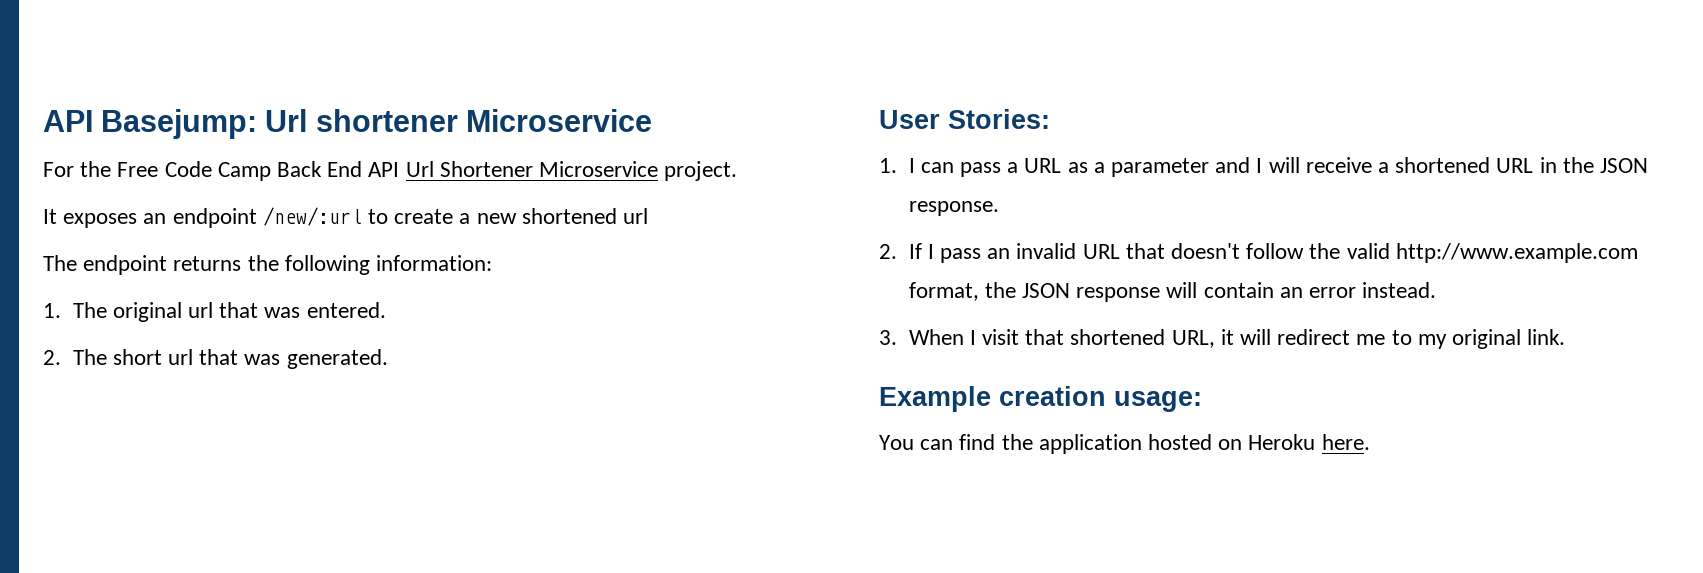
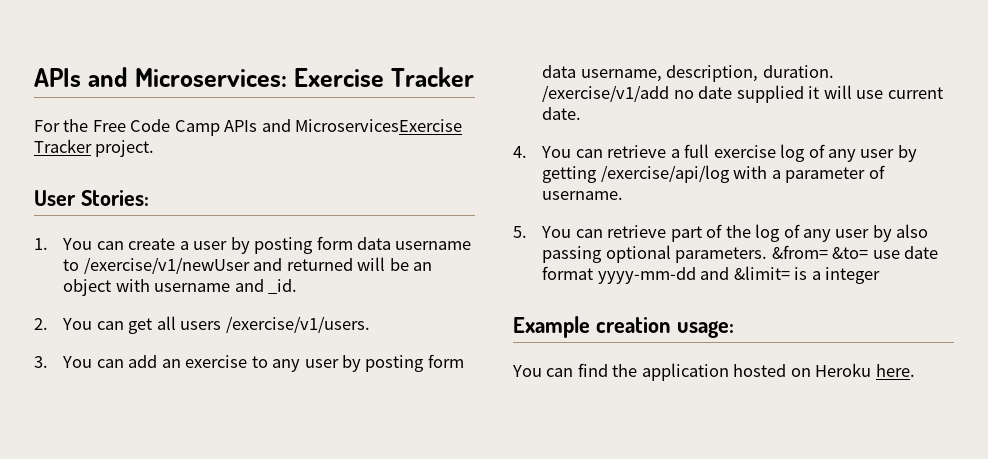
- API Basejump: Url shortener Microservice
+ APIs and Microservices: Exercise Tracker
- For the Free Code Camp Back End API Url Shortener Microservice project.
- It exposes an endpoint /new/:url to create a new shortened url
- The endpoint returns the following information:
- 1. The original url that was entered.
- 2. The short url that was generated.
+ For the Free Code Camp APIs and MicroservicesExercise Tracker project.
  User Stories:
- 1. I can pass a URL as a parameter and I will receive a shortened URL in the JSON response.
- 2. If I pass an invalid URL that doesn't follow the valid http://www.example.com format, the JSON response will contain an error instead.
- 3. When I visit that shortened URL, it will redirect me to my original link.
+ 1. You can create a user by posting form data username to /exercise/v1/newUser and returned will be an object with username and _id.
+ 2. You can get all users /exercise/v1/users.
+ 3. You can add an exercise to any user by posting form data username, description, duration. /exercise/v1/add no date supplied it will use current date.
+ 4. You can retrieve a full exercise log of any user by getting /exercise/api/log with a parameter of username.
+ 5. You can retrieve part of the log of any user by also passing optional parameters. &from= &to= use date format yyyy-mm-dd and &limit= is a integer

